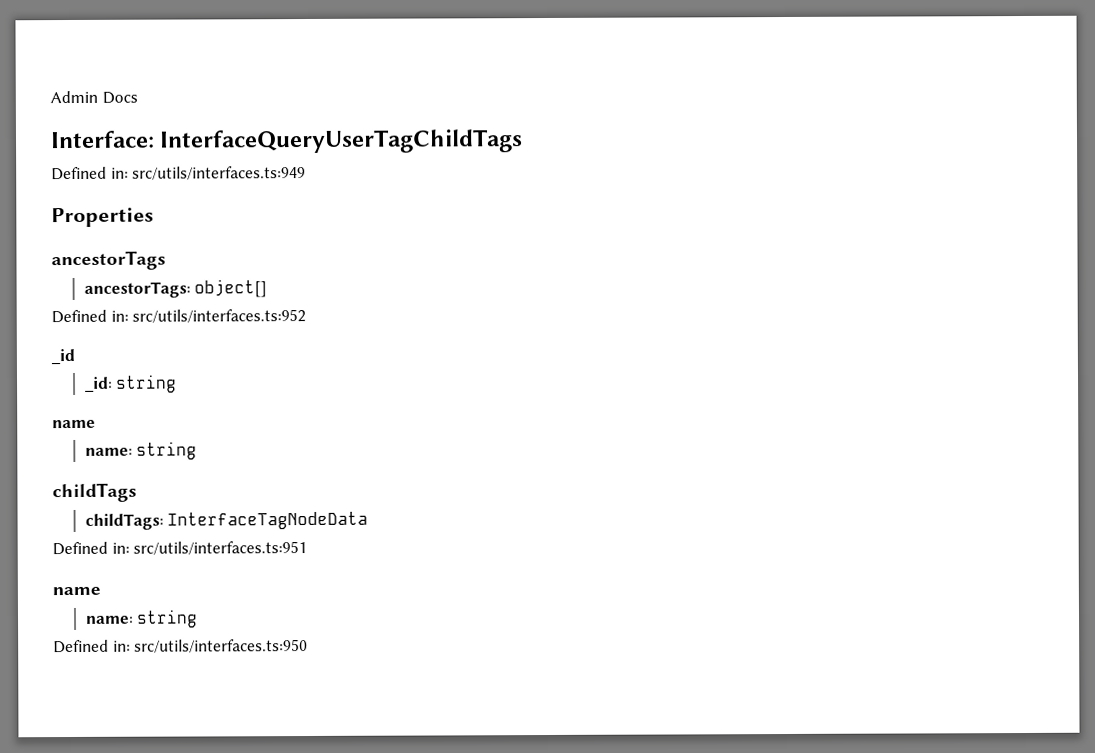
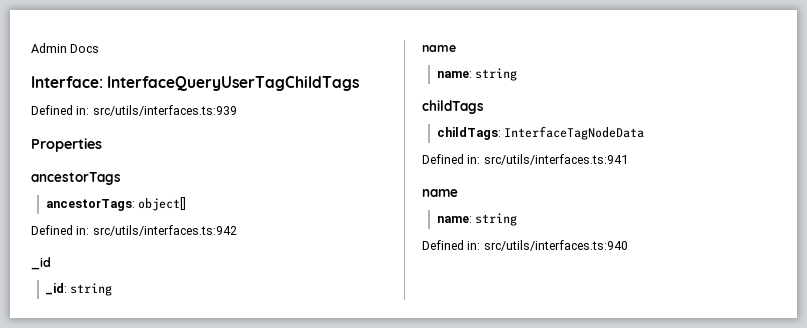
- Defined in: src/utils/interfaces.ts:949
+ Defined in: src/utils/interfaces.ts:939
- Defined in: src/utils/interfaces.ts:952
+ Defined in: src/utils/interfaces.ts:942
- Defined in: src/utils/interfaces.ts:951
+ Defined in: src/utils/interfaces.ts:941
- Defined in: src/utils/interfaces.ts:950
+ Defined in: src/utils/interfaces.ts:940

